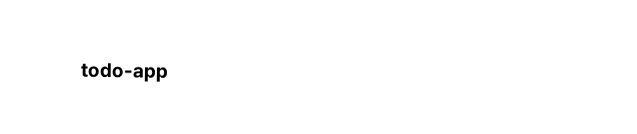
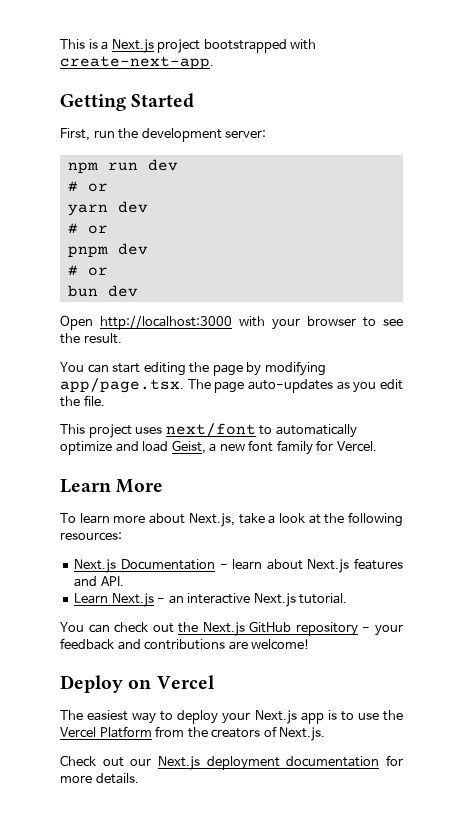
- todo-app
+ This is a Next.js project bootstrapped with create-next-app.
+ Getting Started
+ First, run the development server:
+ npm run dev
+ # or
+ yarn dev
+ # or
+ pnpm dev
+ # or
+ bun dev
+ Open http://localhost:3000 with your browser to see the result.
+ You can start editing the page by modifying app/page.tsx. The page auto-updates as you edit the file.
+ This project uses next/font to automatically optimize and load Geist, a new font family for Vercel.
+ Learn More
+ To learn more about Next.js, take a look at the following resources:
+ Next.js Documentation - learn about Next.js features and API.
+ Learn Next.js - an interactive Next.js tutorial.
+ You can check out the Next.js GitHub repository - your feedback and contributions are welcome!
+ Deploy on Vercel
+ The easiest way to deploy your Next.js app is to use the Vercel Platform from the creators of Next.js.
+ Check out our Next.js deployment documentation for more details.

